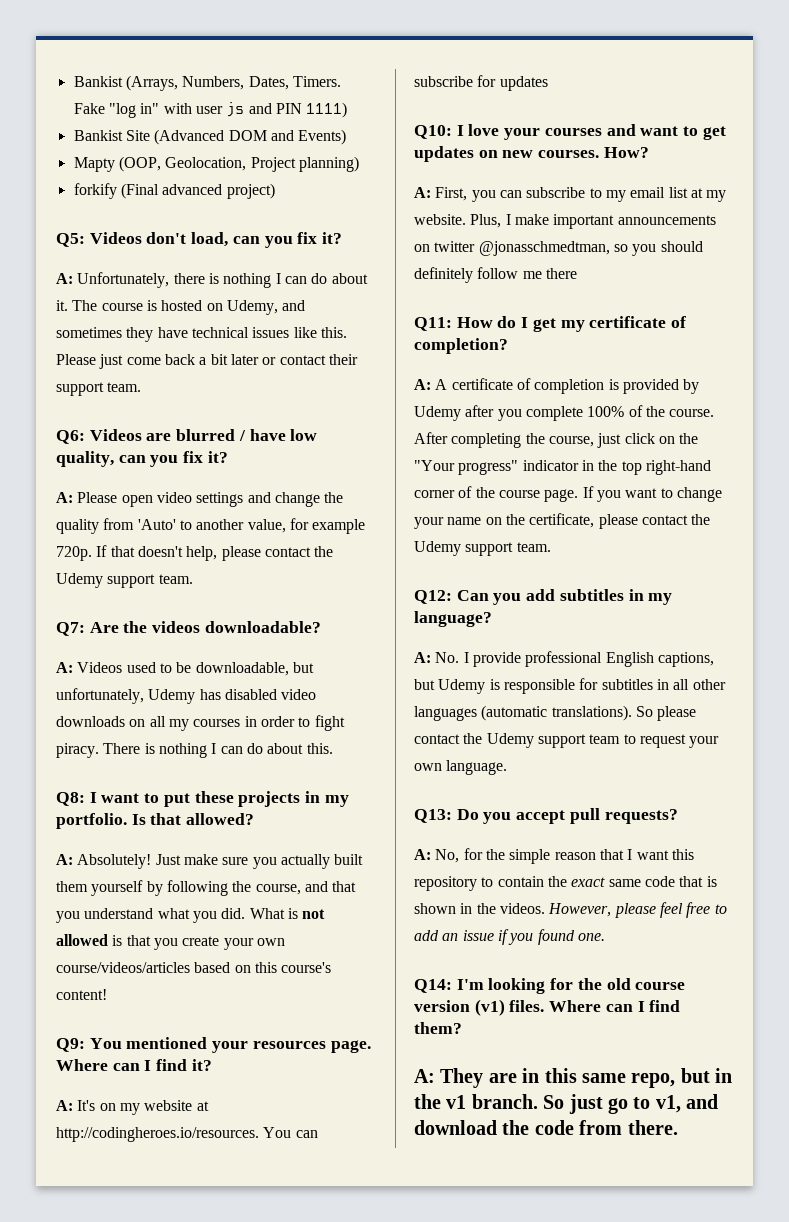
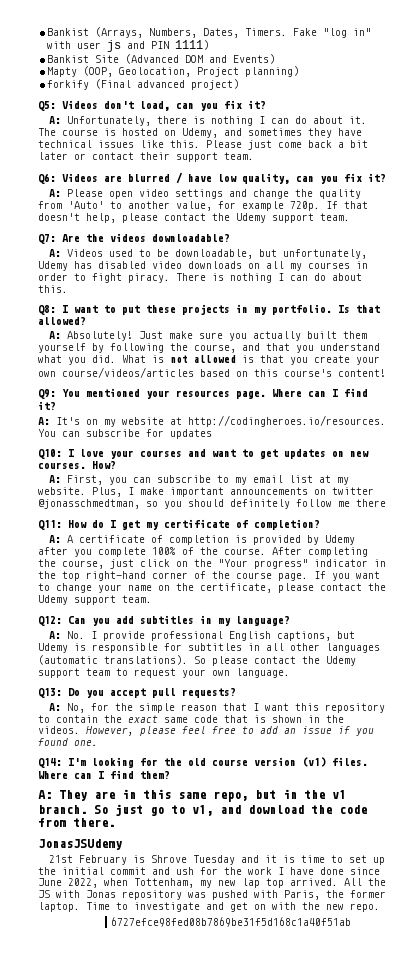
+ JonasJSUdemy
+ 21st February is Shrove Tuesday and it is time to set up the initial commit and ush for the work I have done since June 2022, when Tottenham, my new lap top arrived. All the JS with Jonas repository was pushed with Paris, the former laptop. Time to investigate and get on with the new repo.
+ 6727efce98fed08b7869be31f5d168c1a40f51ab

